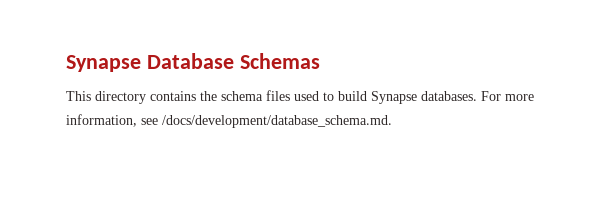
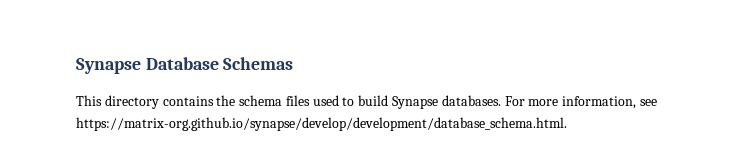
- For more information, see /docs/development/database_schema.md.
+ For more information, see https://matrix-org.github.io/synapse/develop/development/database_schema.html.

